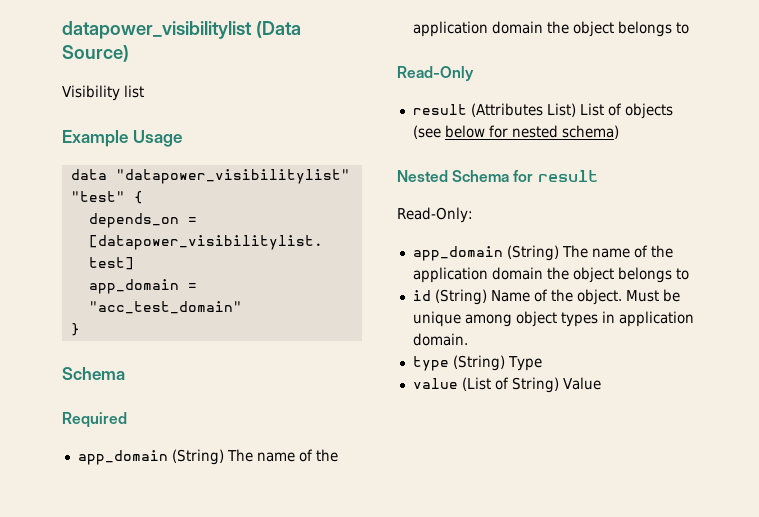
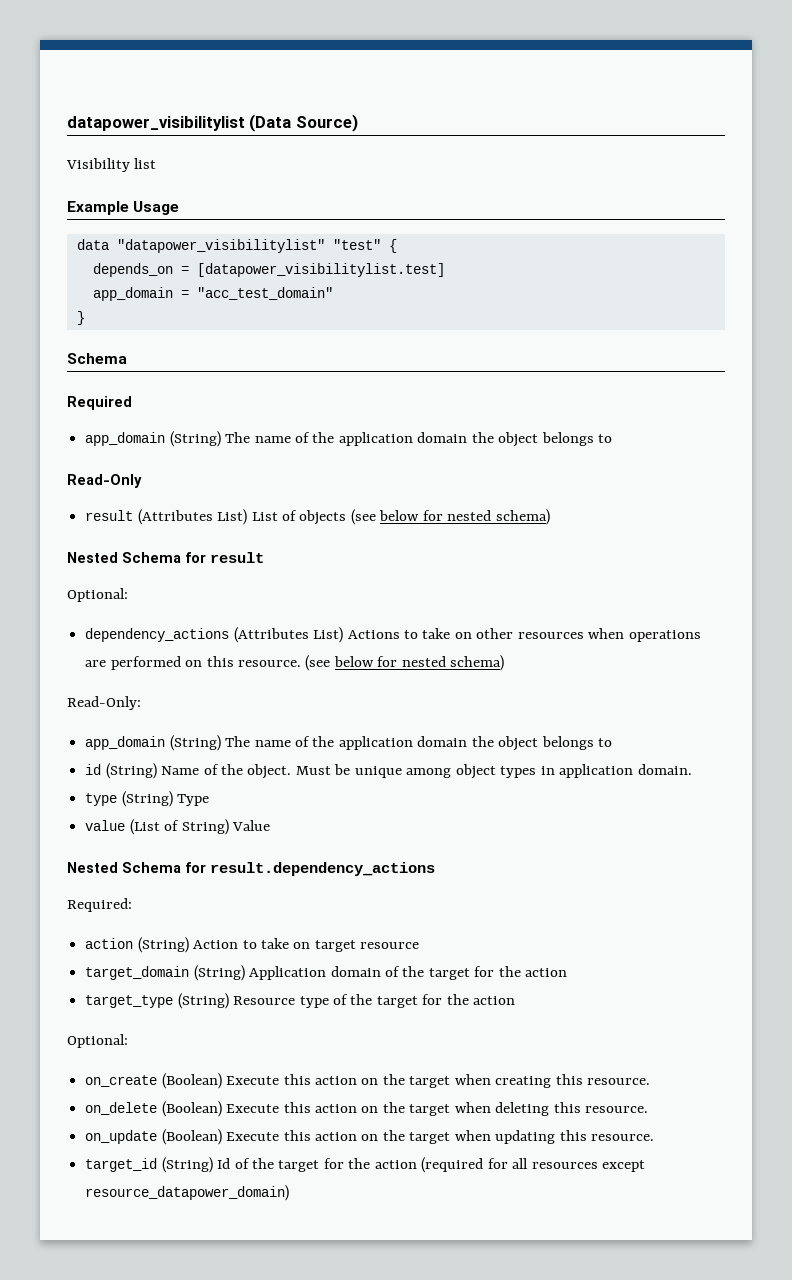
  Nested Schema for result
+ Optional:
+ dependency_actions (Attributes List) Actions to take on other resources when operations are performed on this resource. (see below for nested schema)
+ Nested Schema for result.dependency_actions
+ Required:
+ action (String) Action to take on target resource
+ target_domain (String) Application domain of the target for the action
+ target_type (String) Resource type of the target for the action
+ Optional:
+ on_create (Boolean) Execute this action on the target when creating this resource.
+ on_delete (Boolean) Execute this action on the target when deleting this resource.
+ on_update (Boolean) Execute this action on the target when updating this resource.
+ target_id (String) Id of the target for the action (required for all resources except resource_datapower_domain)

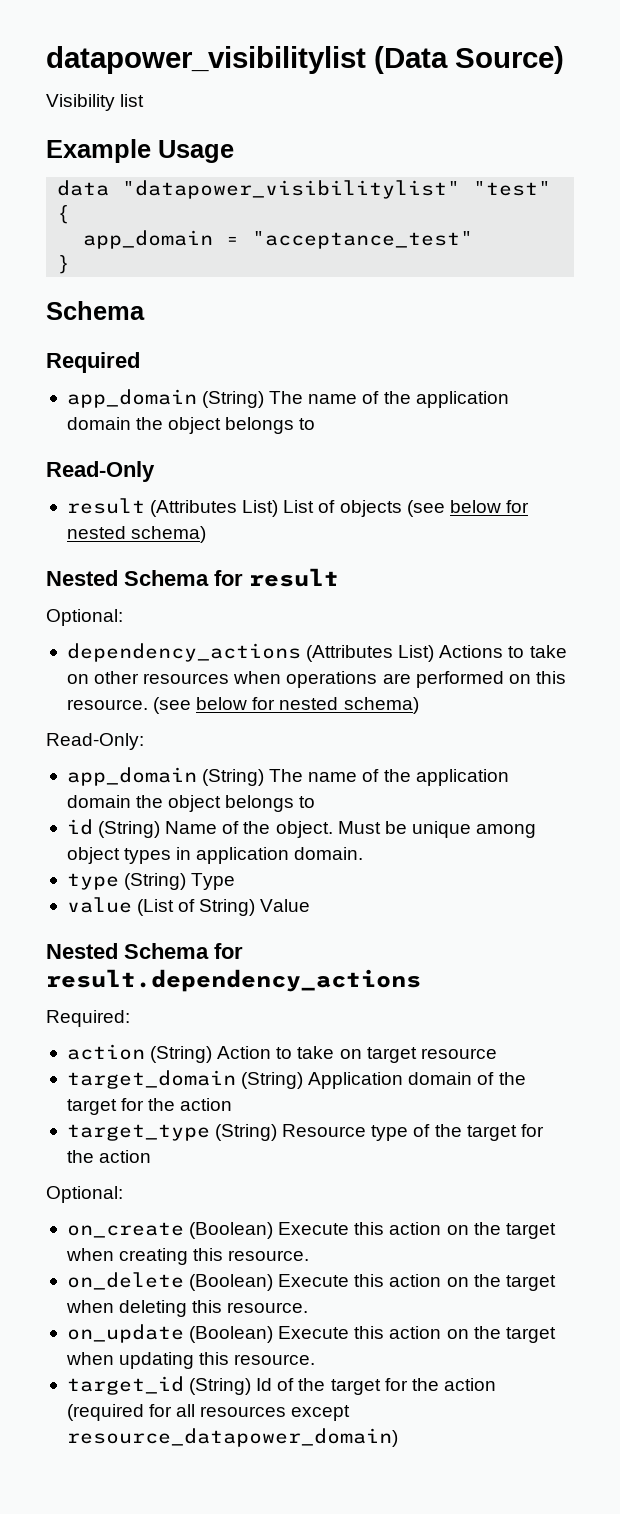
- depends_on = [datapower_visibilitylist.test]
- app_domain = "acc_test_domain"
+ app_domain = "acceptance_test"

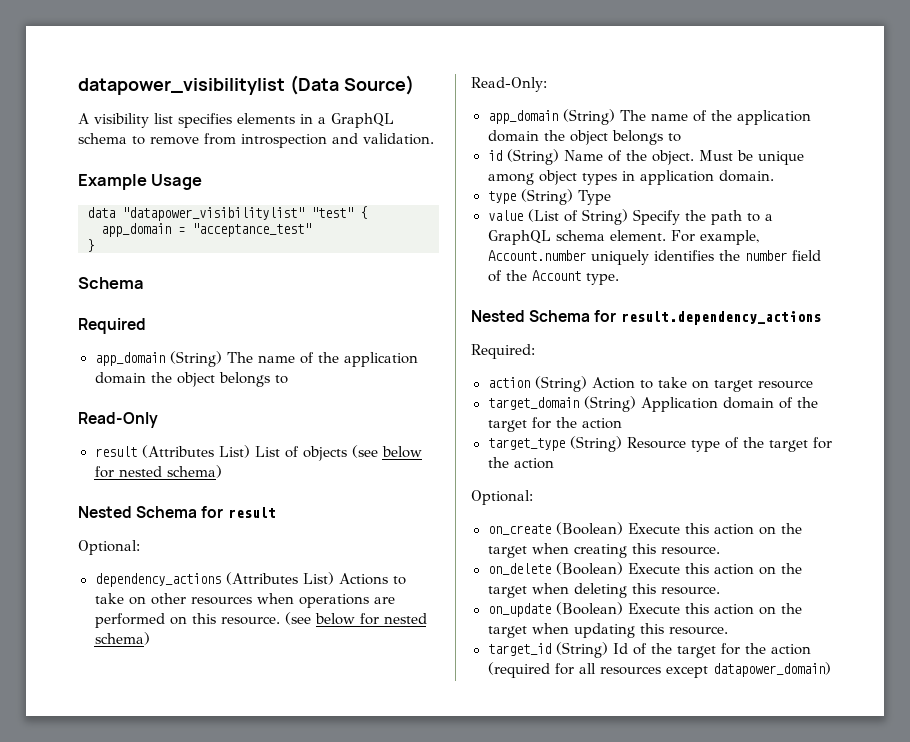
- Visibility list
+ A visibility list specifies elements in a GraphQL schema to remove from introspection and validation.
- value (List of String) Value
+ value (List of String) Specify the path to a GraphQL schema element. For example, Account.number uniquely identifies the number field of the Account type.
- target_id (String) Id of the target for the action (required for all resources except resource_datapower_domain)
+ target_id (String) Id of the target for the action (required for all resources except datapower_domain)

